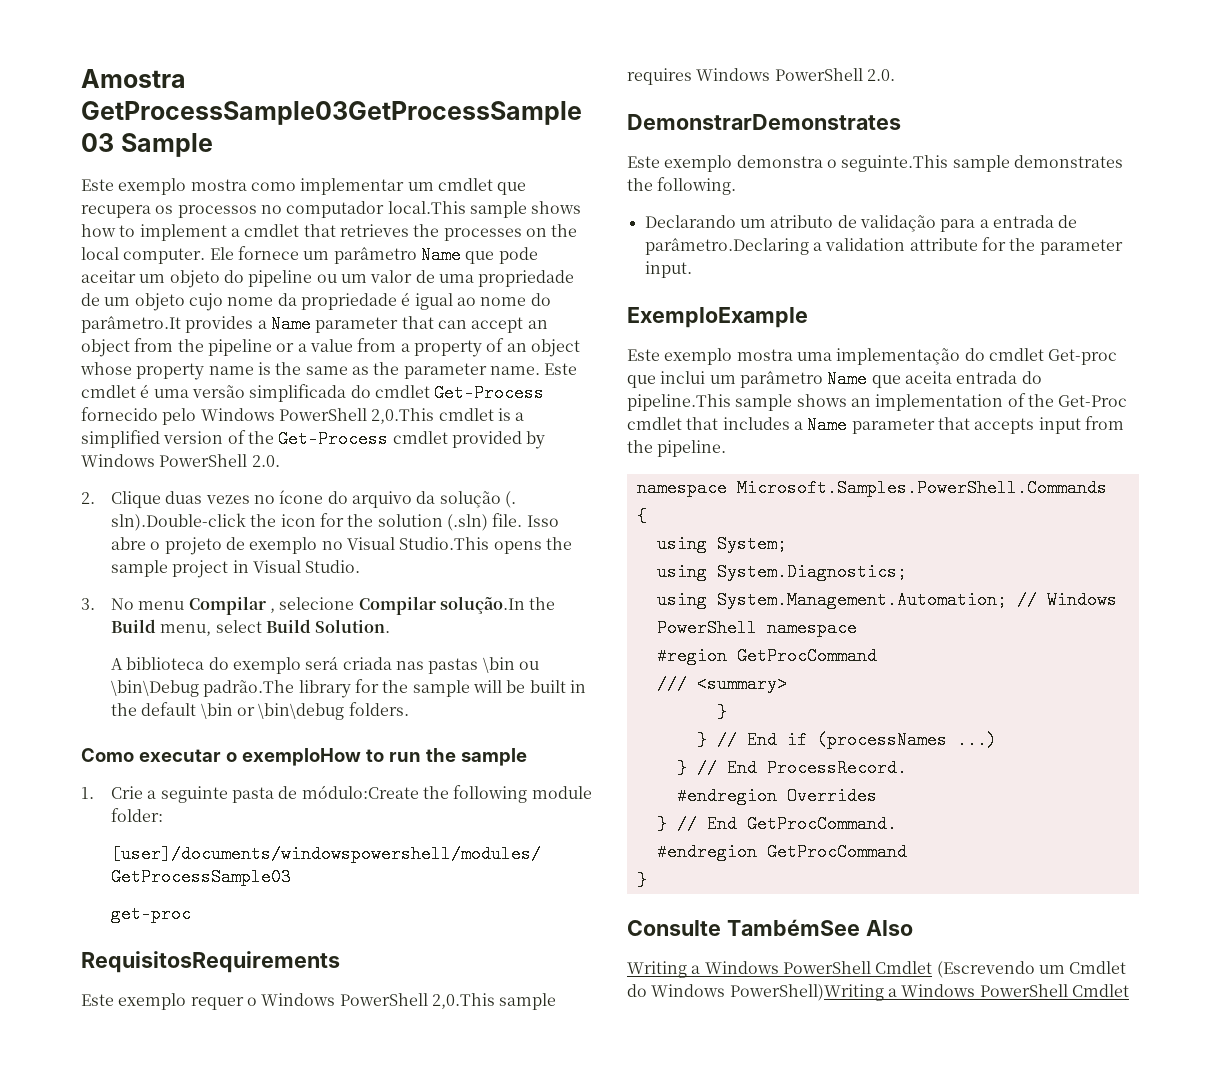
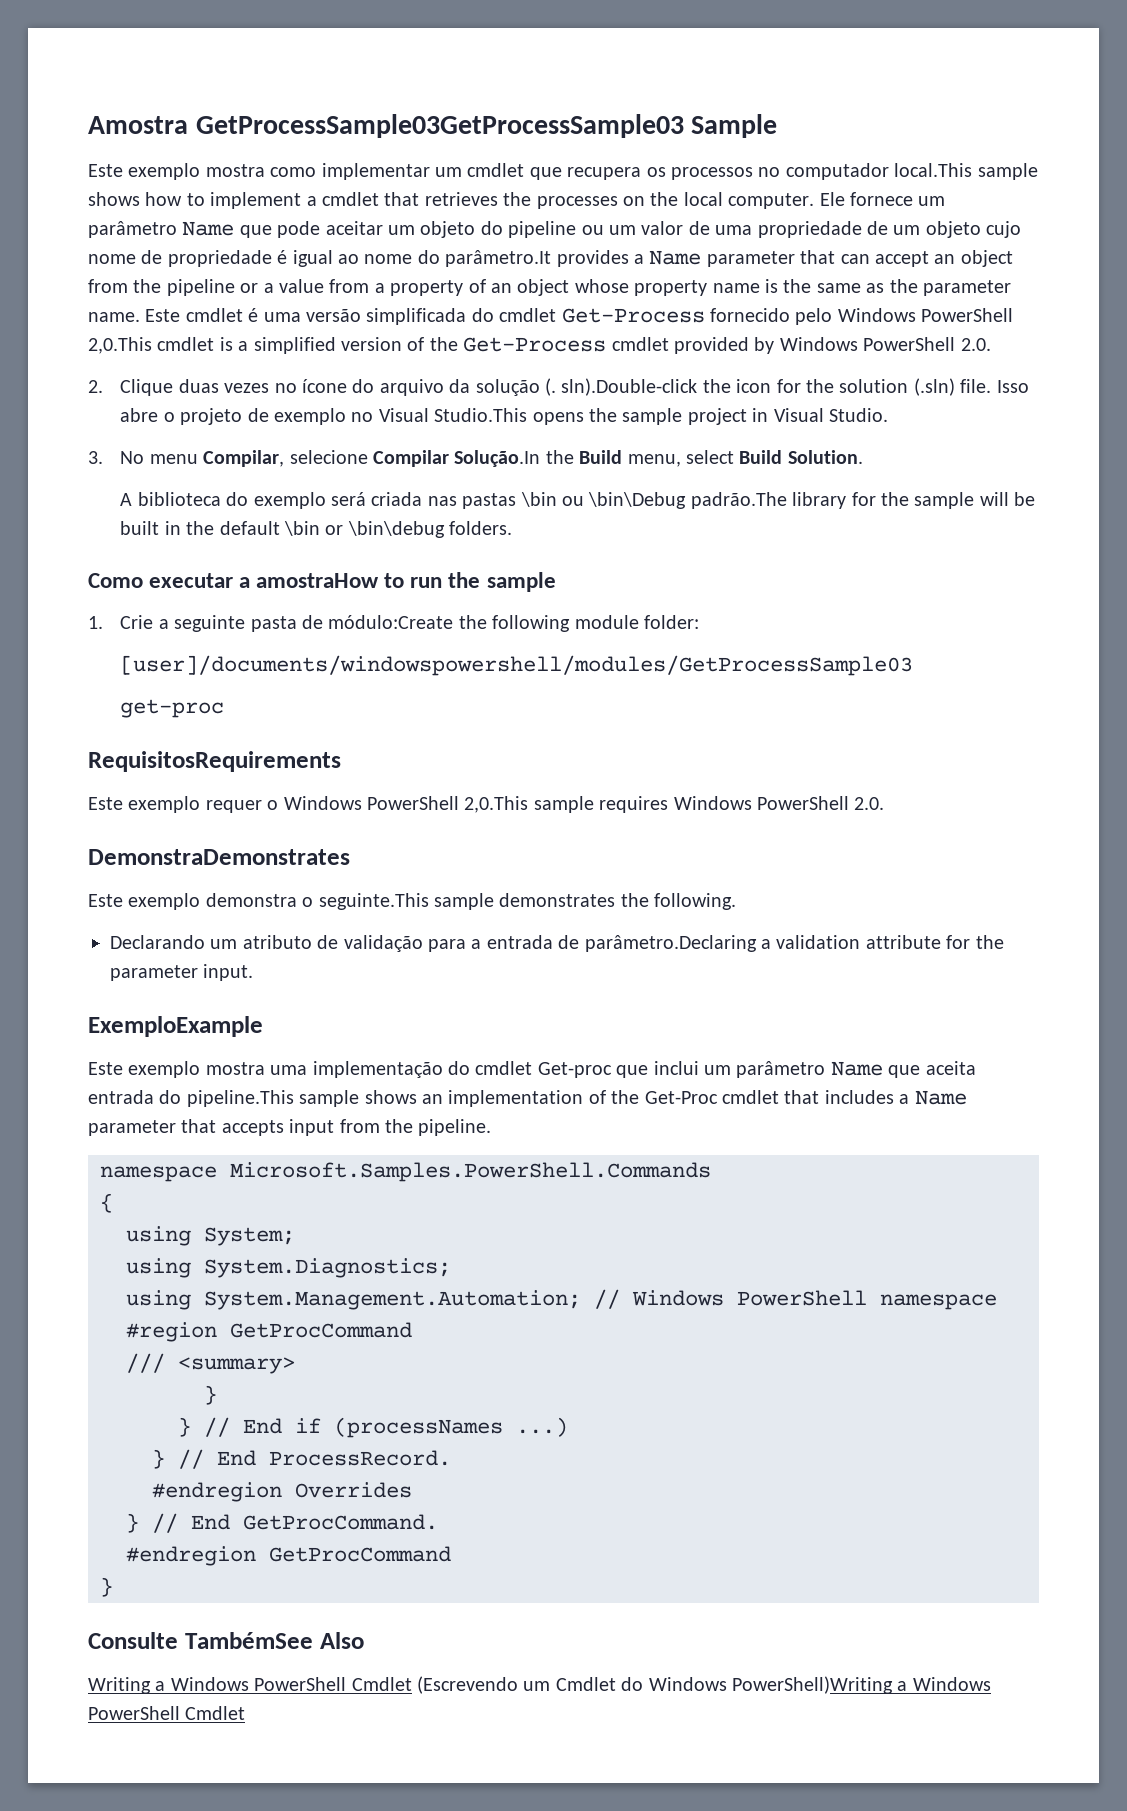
- Ele fornece um parâmetro Name que pode aceitar um objeto do pipeline ou um valor de uma propriedade de um objeto cujo nome da propriedade é igual ao nome do parâmetro.It provides a Name parameter that can accept an object from the pipeline or a value from a property of an object whose property name is the same as the parameter name.
+ Ele fornece um parâmetro Name que pode aceitar um objeto do pipeline ou um valor de uma propriedade de um objeto cujo nome de propriedade é igual ao nome do parâmetro.It provides a Name parameter that can accept an object from the pipeline or a value from a property of an object whose property name is the same as the parameter name.
- 3. No menu Compilar , selecione Compilar solução.In the Build menu, select Build Solution.
+ 3. No menu Compilar, selecione Compilar Solução.In the Build menu, select Build Solution.
- Como executar o exemploHow to run the sample
+ Como executar a amostraHow to run the sample
- DemonstrarDemonstrates
+ DemonstraDemonstrates

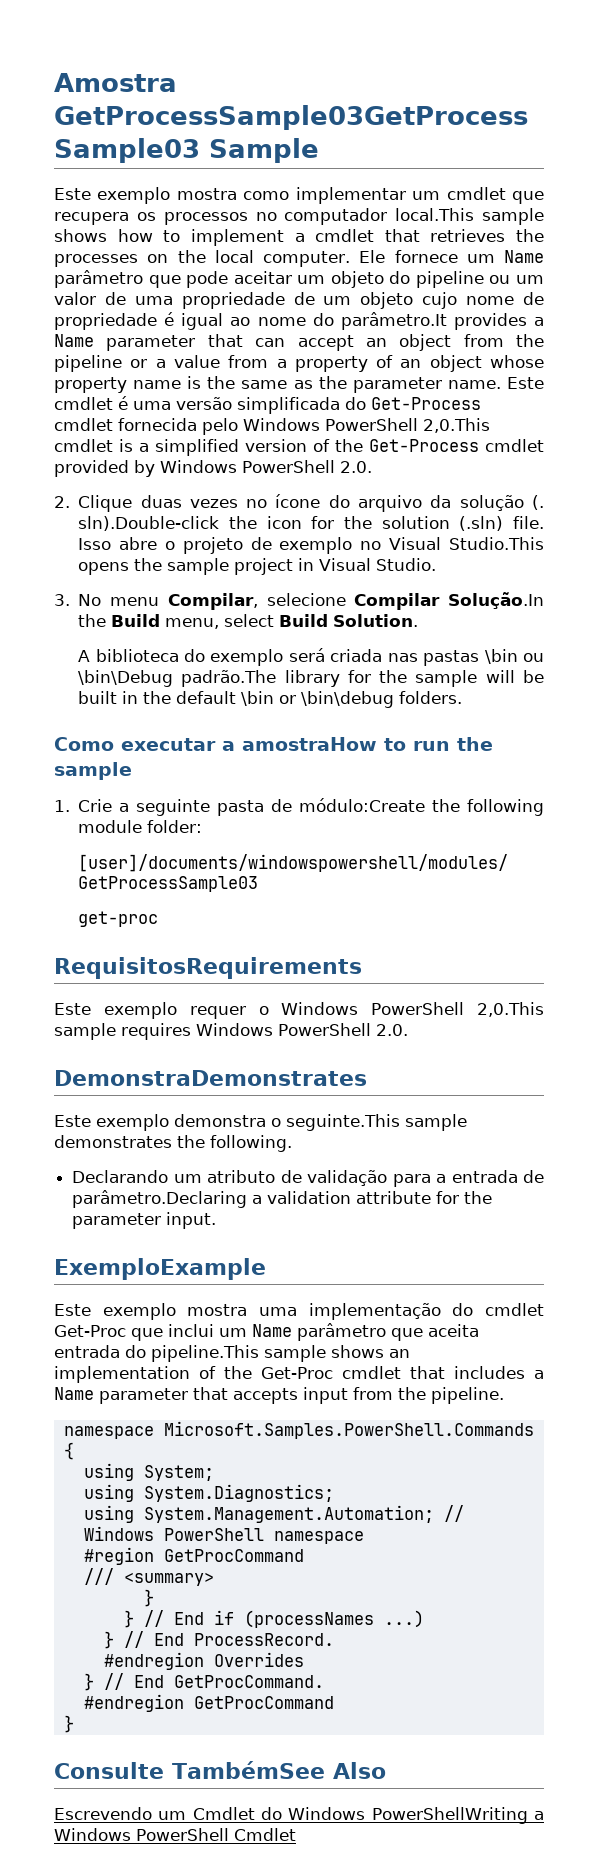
- Ele fornece um parâmetro Name que pode aceitar um objeto do pipeline ou um valor de uma propriedade de um objeto cujo nome de propriedade é igual ao nome do parâmetro.It provides a Name parameter that can accept an object from the pipeline or a value from a property of an object whose property name is the same as the parameter name.
+ Ele fornece um Name parâmetro que pode aceitar um objeto do pipeline ou um valor de uma propriedade de um objeto cujo nome de propriedade é igual ao nome do parâmetro.It provides a Name parameter that can accept an object from the pipeline or a value from a property of an object whose property name is the same as the parameter name.
- Este cmdlet é uma versão simplificada do cmdlet Get-Process fornecido pelo Windows PowerShell 2,0.This cmdlet is a simplified version of the Get-Process cmdlet provided by Windows PowerShell 2.0.
+ Este cmdlet é uma versão simplificada do Get-Process cmdlet fornecida pelo Windows PowerShell 2,0.This cmdlet is a simplified version of the Get-Process cmdlet provided by Windows PowerShell 2.0.
- Este exemplo mostra uma implementação do cmdlet Get-proc que inclui um parâmetro Name que aceita entrada do pipeline.This sample shows an implementation of the Get-Proc cmdlet that includes a Name parameter that accepts input from the pipeline.
+ Este exemplo mostra uma implementação do cmdlet Get-Proc que inclui um Name parâmetro que aceita entrada do pipeline.This sample shows an implementation of the Get-Proc cmdlet that includes a Name parameter that accepts input from the pipeline.
- Writing a Windows PowerShell Cmdlet (Escrevendo um Cmdlet do Windows PowerShell)Writing a Windows PowerShell Cmdlet
+ Escrevendo um Cmdlet do Windows PowerShellWriting a Windows PowerShell Cmdlet

